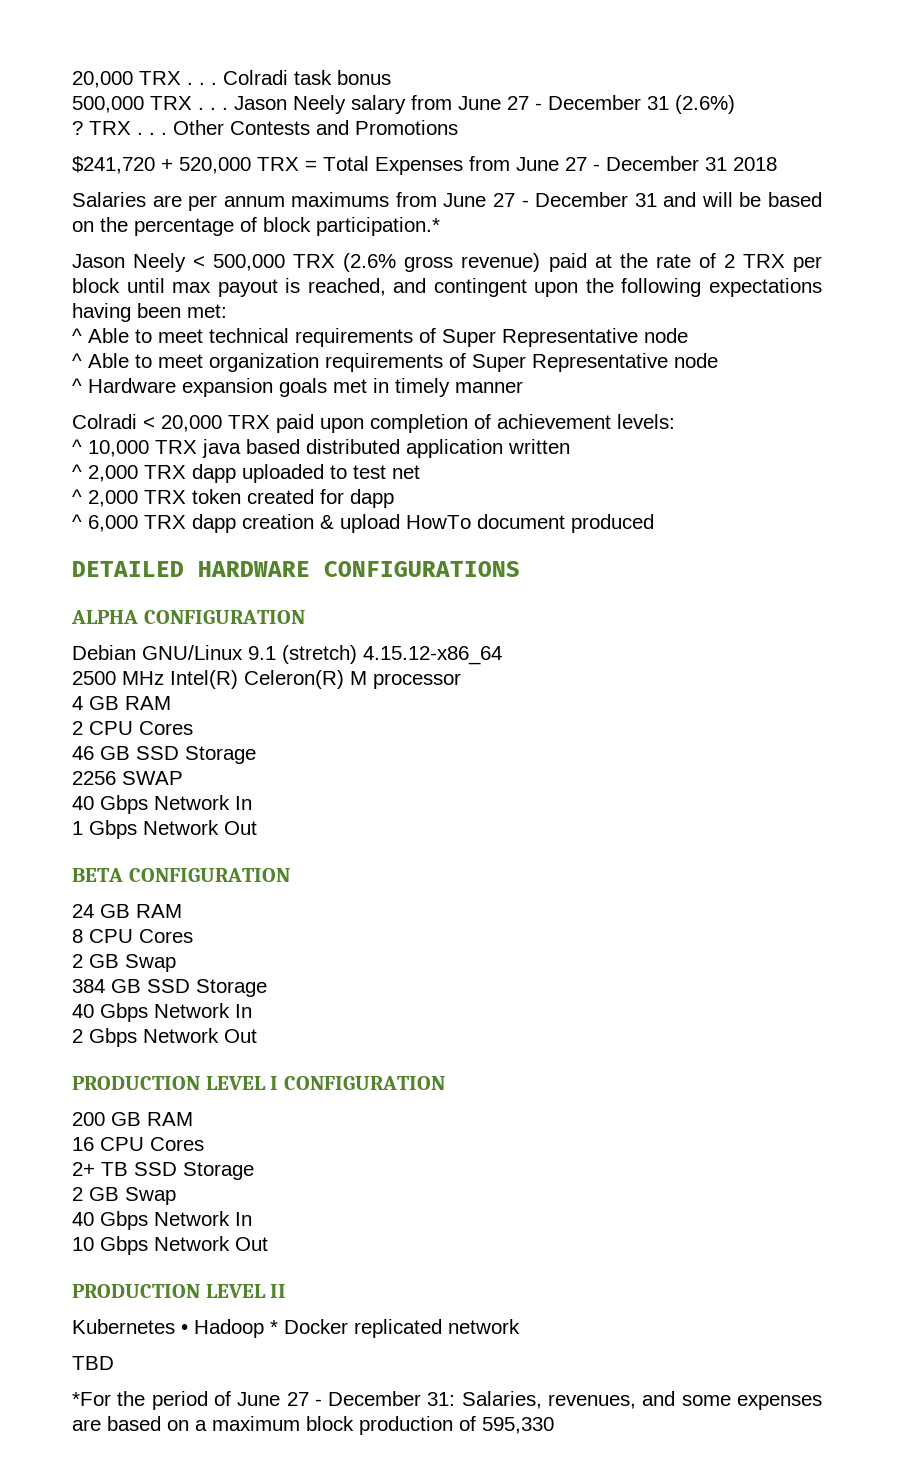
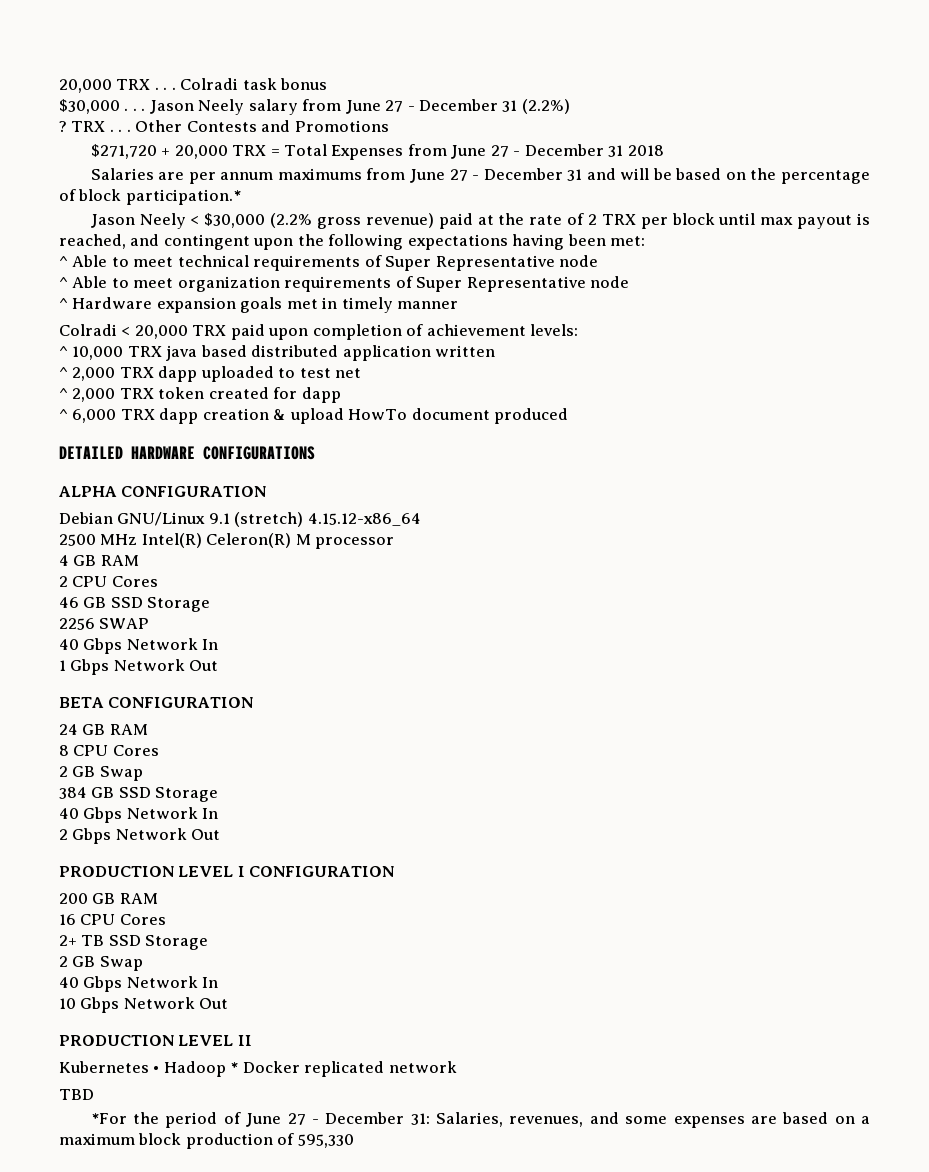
- 500,000 TRX . . .
+ $30,000 . . .
- Jason Neely salary from June 27 - December 31 (2.6%)
+ Jason Neely salary from June 27 - December 31 (2.2%)
- $241,720 + 520,000 TRX = Total Expenses from June 27 - December 31 2018
+ $271,720 + 20,000 TRX = Total Expenses from June 27 - December 31 2018
- Jason Neely < 500,000 TRX (2.6% gross revenue) paid at the rate of 2 TRX per block until max payout is reached, and contingent upon the following expectations having been met:
+ Jason Neely < $30,000 (2.2% gross revenue) paid at the rate of 2 TRX per block until max payout is reached, and contingent upon the following expectations having been met:

